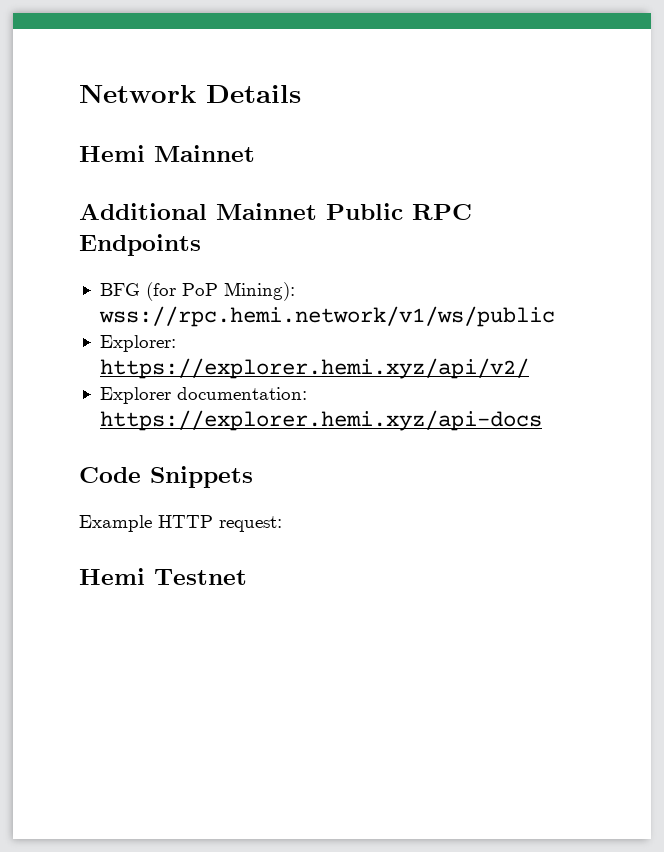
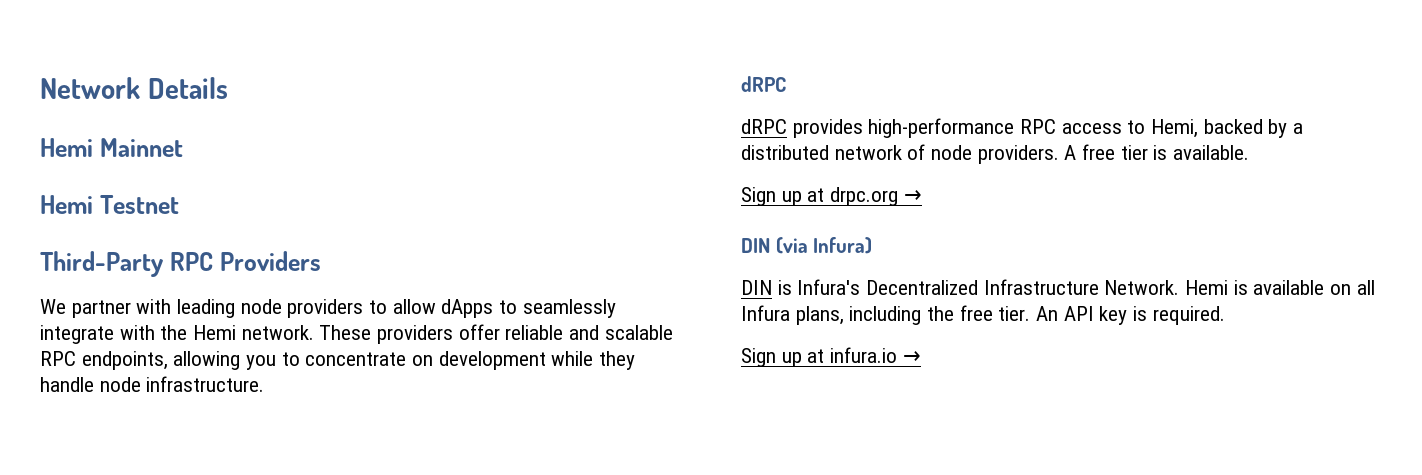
- Additional Mainnet Public RPC Endpoints
- BFG (for PoP Mining): wss://rpc.hemi.network/v1/ws/public
- Explorer: https://explorer.hemi.xyz/api/v2/
- Explorer documentation: https://explorer.hemi.xyz/api-docs
- Code Snippets
- Example HTTP request:
  Hemi Testnet
+ Third-Party RPC Providers
+ We partner with leading node providers to allow dApps to seamlessly integrate with the Hemi network. These providers offer reliable and scalable RPC endpoints, allowing you to concentrate on development while they handle node infrastructure.
+ dRPC
+ dRPC provides high-performance RPC access to Hemi, backed by a distributed network of node providers. A free tier is available.
+ Sign up at drpc.org →
+ DIN (via Infura)
+ DIN is Infura's Decentralized Infrastructure Network. Hemi is available on all Infura plans, including the free tier. An API key is required.
+ Sign up at infura.io →

